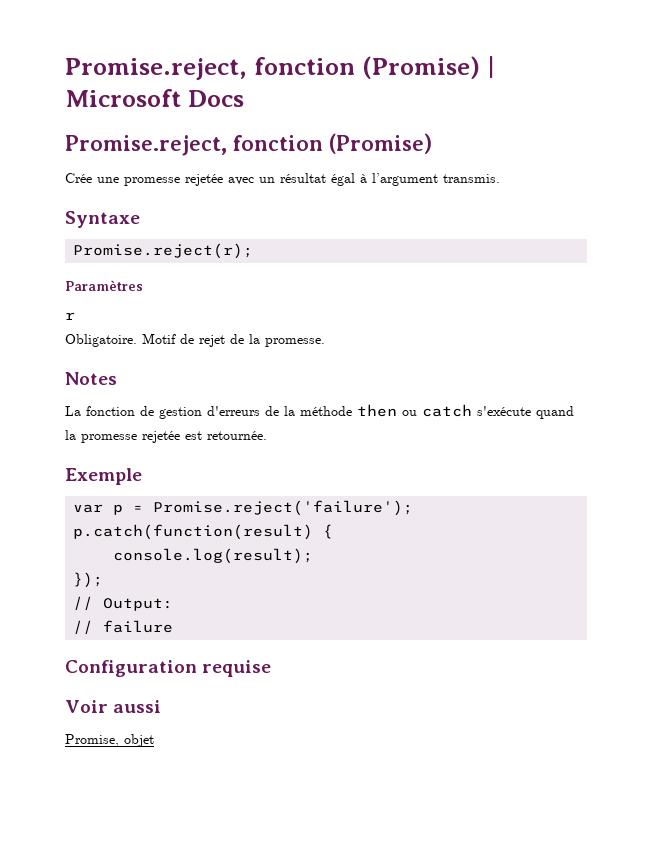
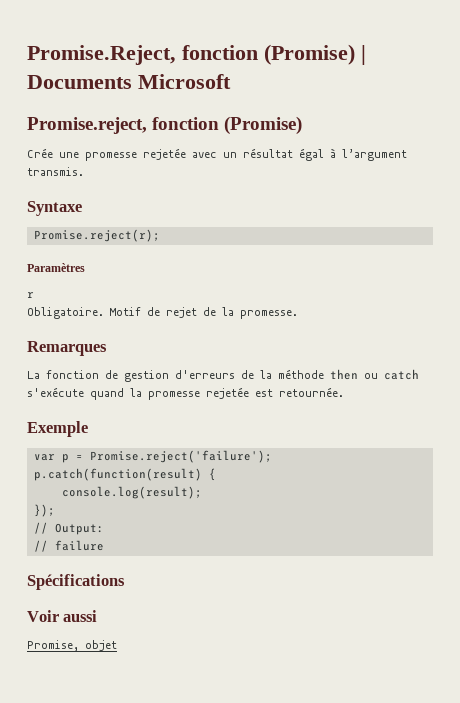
- Promise.reject, fonction (Promise) | Microsoft Docs
+ Promise.Reject, fonction (Promise) | Documents Microsoft
- Notes
+ Remarques
- Configuration requise
+ Spécifications

